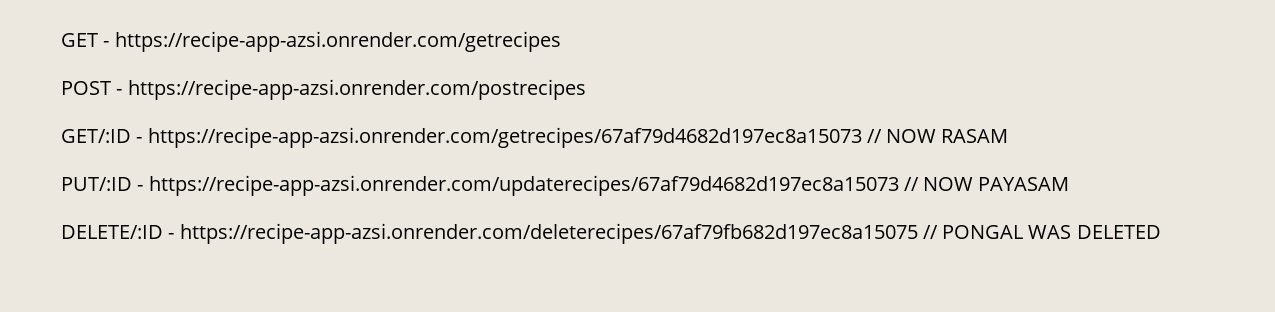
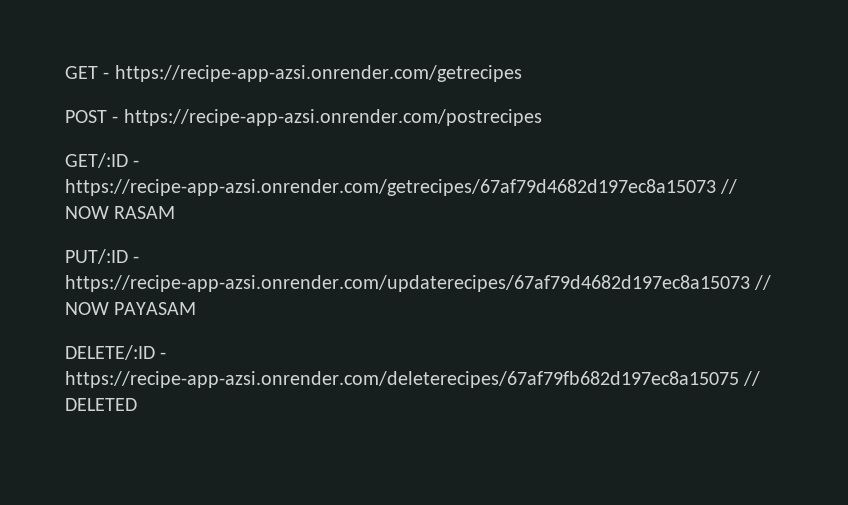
- DELETE/:ID - https://recipe-app-azsi.onrender.com/deleterecipes/67af79fb682d197ec8a15075 // PONGAL WAS DELETED
+ DELETE/:ID - https://recipe-app-azsi.onrender.com/deleterecipes/67af79fb682d197ec8a15075 // DELETED

